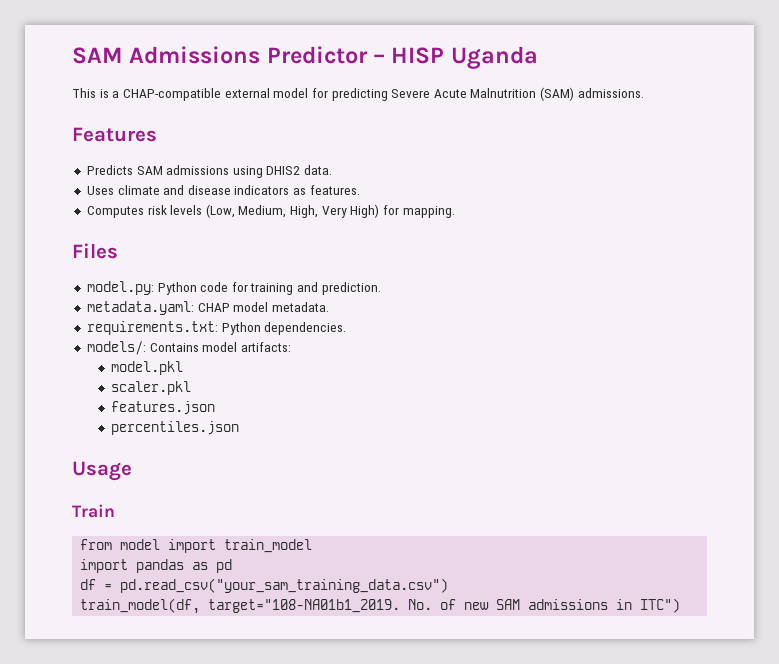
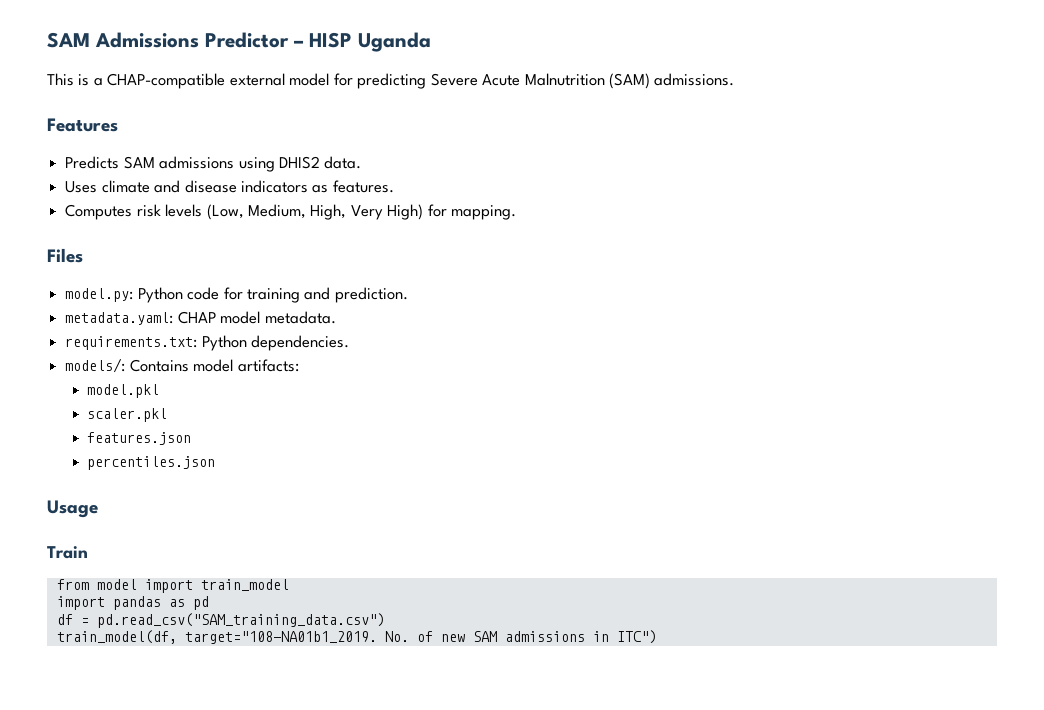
- df = pd.read_csv("your_sam_training_data.csv")
+ df = pd.read_csv("SAM_training_data.csv")

